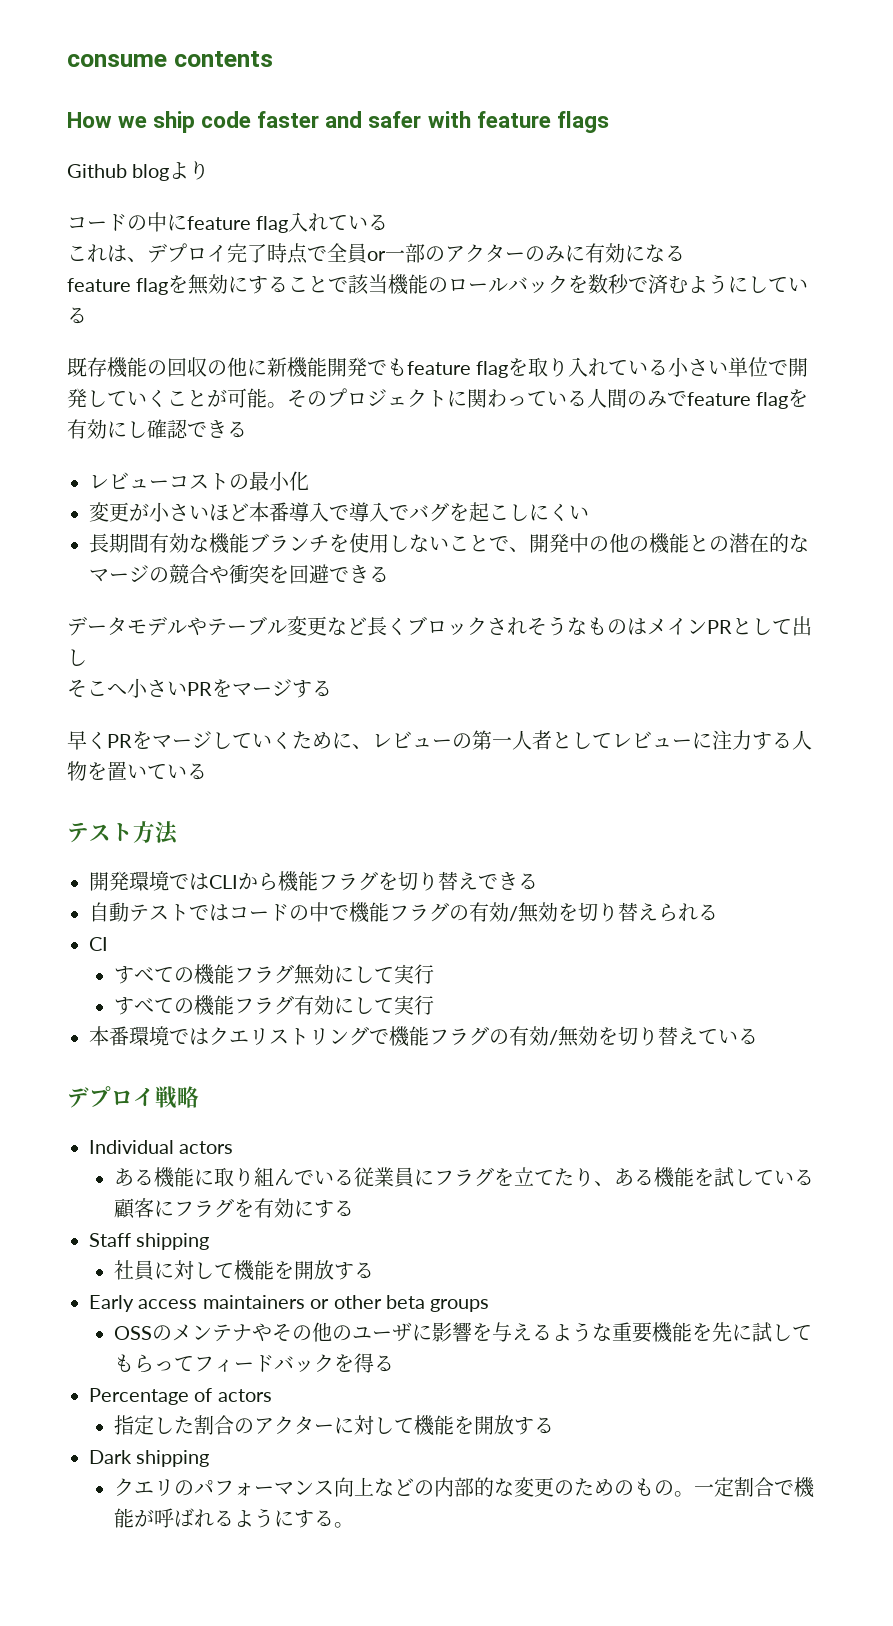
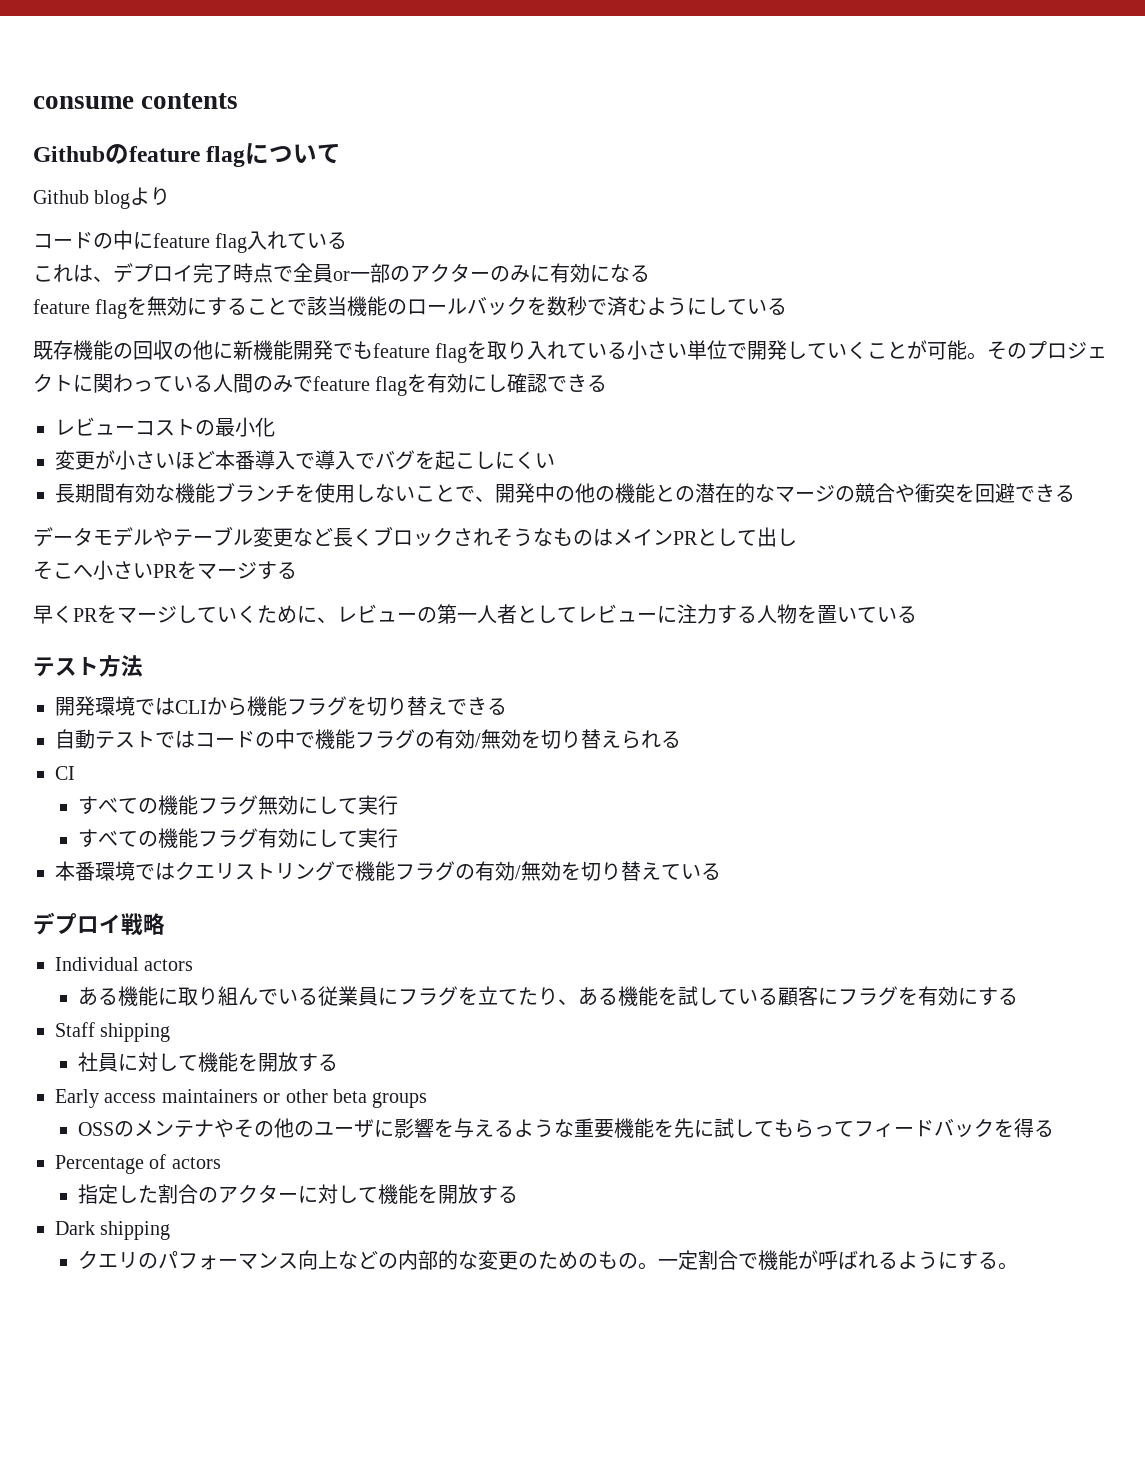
- How we ship code faster and safer with feature flags
+ Githubのfeature flagについて

